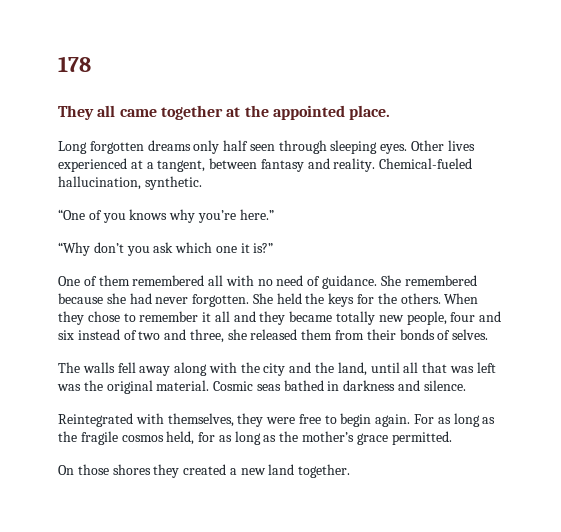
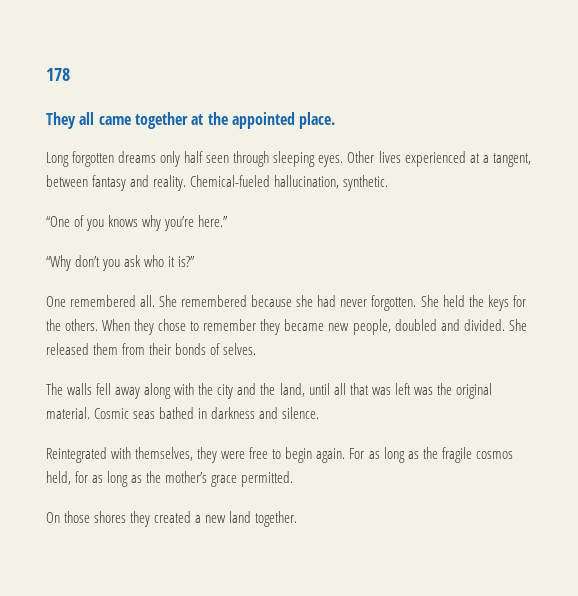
- “Why don’t you ask which one it is?”
+ “Why don’t you ask who it is?”
- One of them remembered all with no need of guidance.
+ One remembered all.
- When they chose to remember it all and they became totally new people, four and six instead of two and three, she released them from their bonds of selves.
+ When they chose to remember they became new people, doubled and divided. She released them from their bonds of selves.

